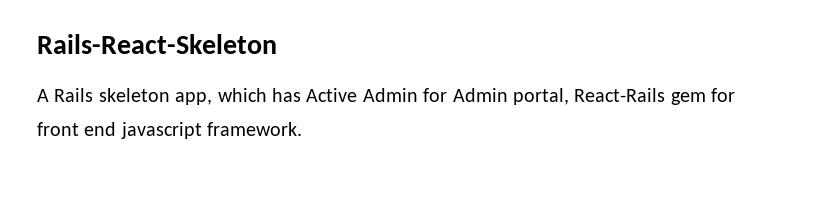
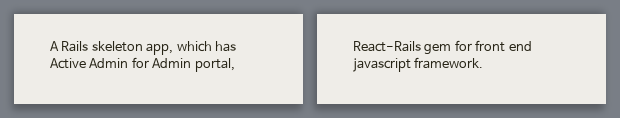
- Rails-React-Skeleton

